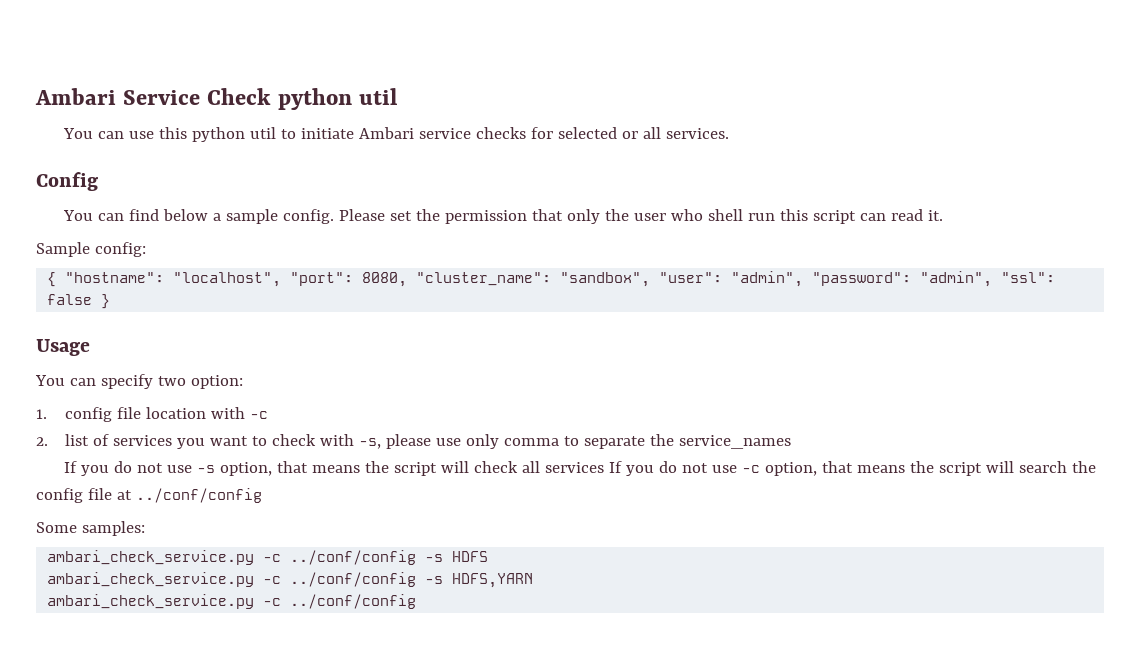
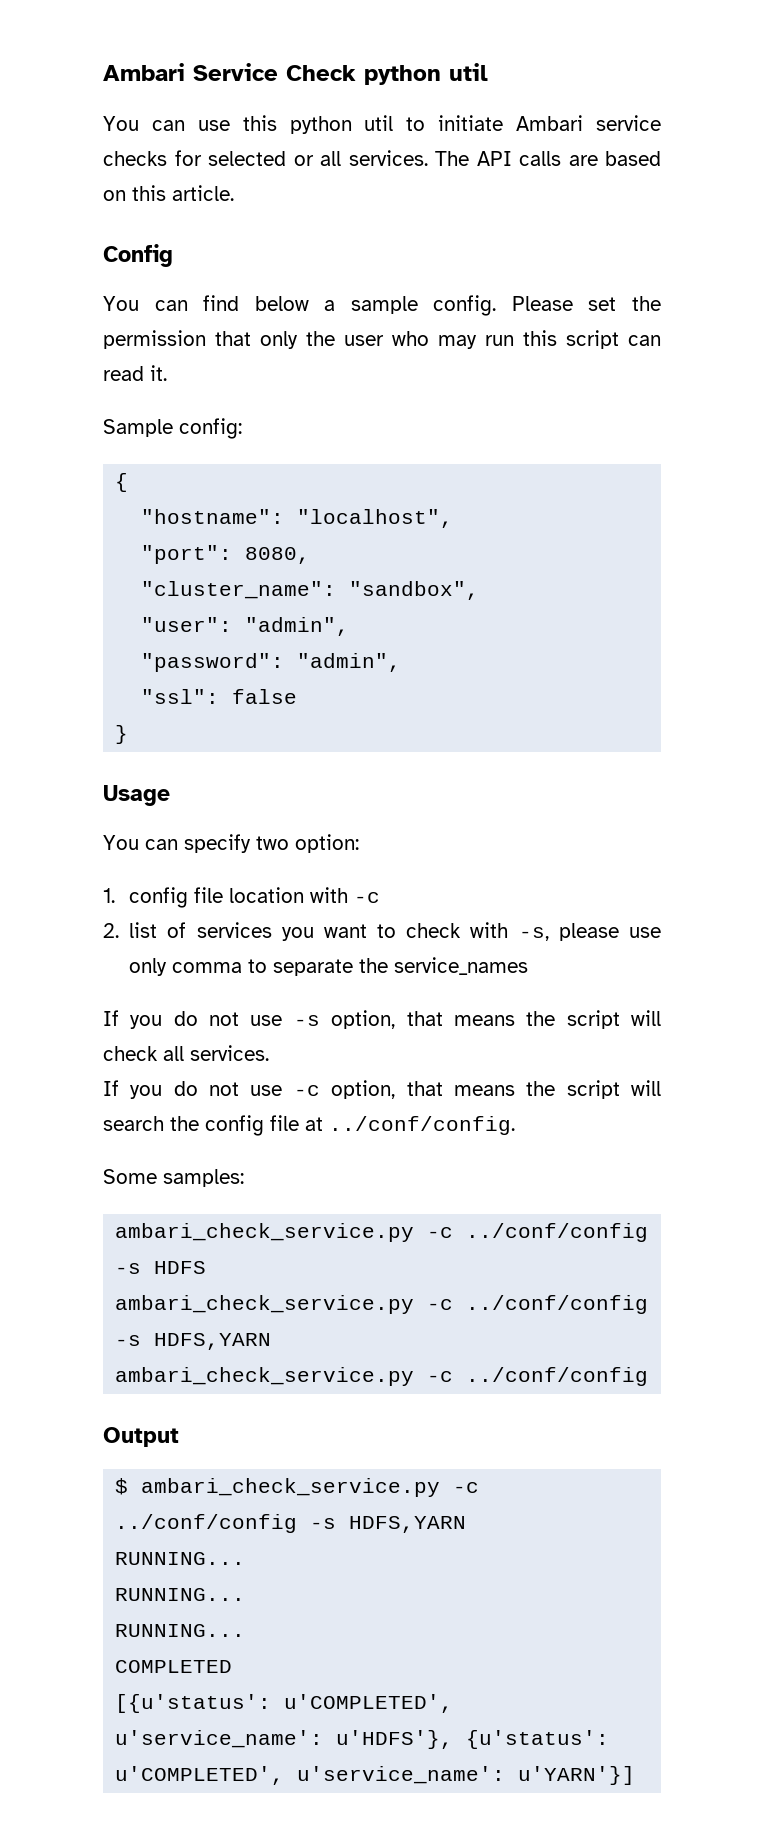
+ The API calls are based on this article.
- Please set the permission that only the user who shell run this script can read it.
+ Please set the permission that only the user who may run this script can read it.
- { "hostname": "localhost", "port": 8080, "cluster_name": "sandbox", "user": "admin", "password": "admin", "ssl": false }
+ {
+ "hostname": "localhost",
+ "port": 8080,
+ "cluster_name": "sandbox",
+ "user": "admin",
+ "password": "admin",
+ "ssl": false
+ }
- If you do not use -s option, that means the script will check all services If you do not use -c option, that means the script will search the config file at ../conf/config
+ If you do not use -s option, that means the script will check all services.
+ If you do not use -c option, that means the script will search the config file at ../conf/config.
+ Output
+ $ ambari_check_service.py -c ../conf/config -s HDFS,YARN
+ RUNNING...
+ RUNNING...
+ RUNNING...
+ COMPLETED
+ [{u'status': u'COMPLETED', u'service_name': u'HDFS'}, {u'status': u'COMPLETED', u'service_name': u'YARN'}]

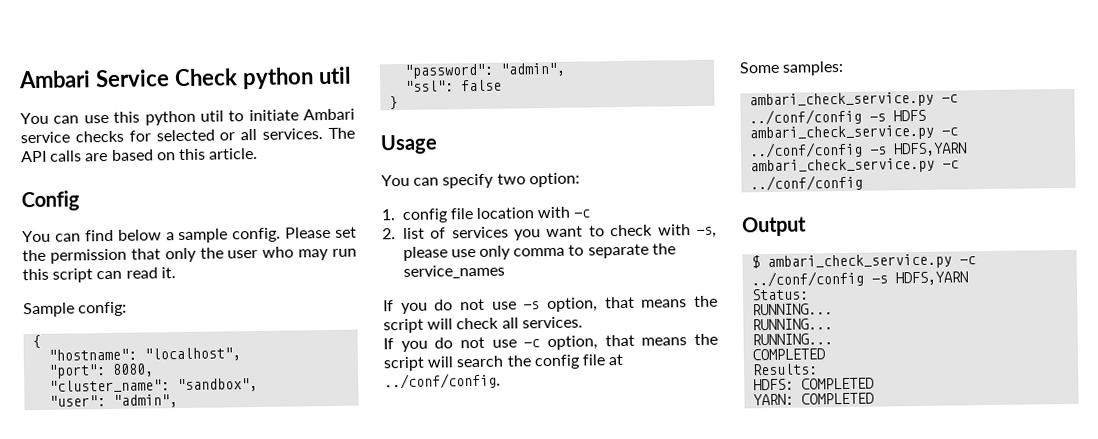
+ Status:
- [{u'status': u'COMPLETED', u'service_name': u'HDFS'}, {u'status': u'COMPLETED', u'service_name': u'YARN'}]
+ Results:
+ HDFS: COMPLETED
+ YARN: COMPLETED

